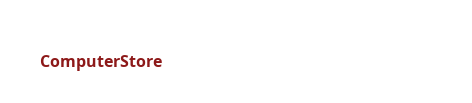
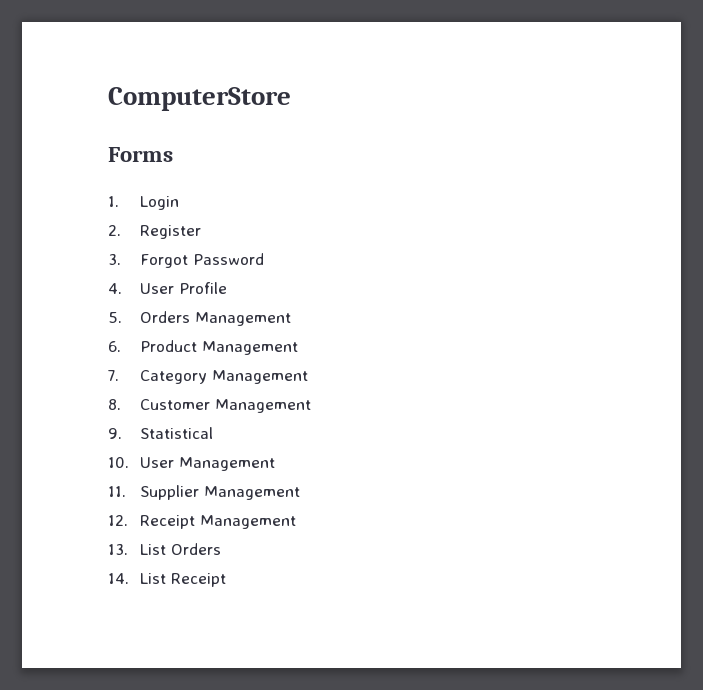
+ Forms
+ 1. Login
+ 2. Register
+ 3. Forgot Password
+ 4. User Profile
+ 5. Orders Management
+ 6. Product Management
+ 7. Category Management
+ 8. Customer Management
+ 9. Statistical
+ 10. User Management
+ 11. Supplier Management
+ 12. Receipt Management
+ 13. List Orders
+ 14. List Receipt

